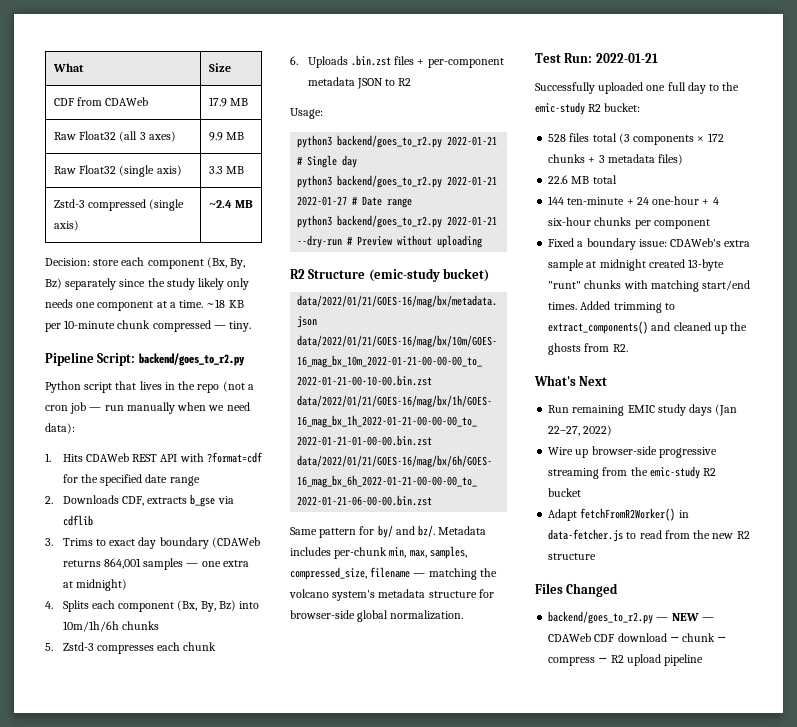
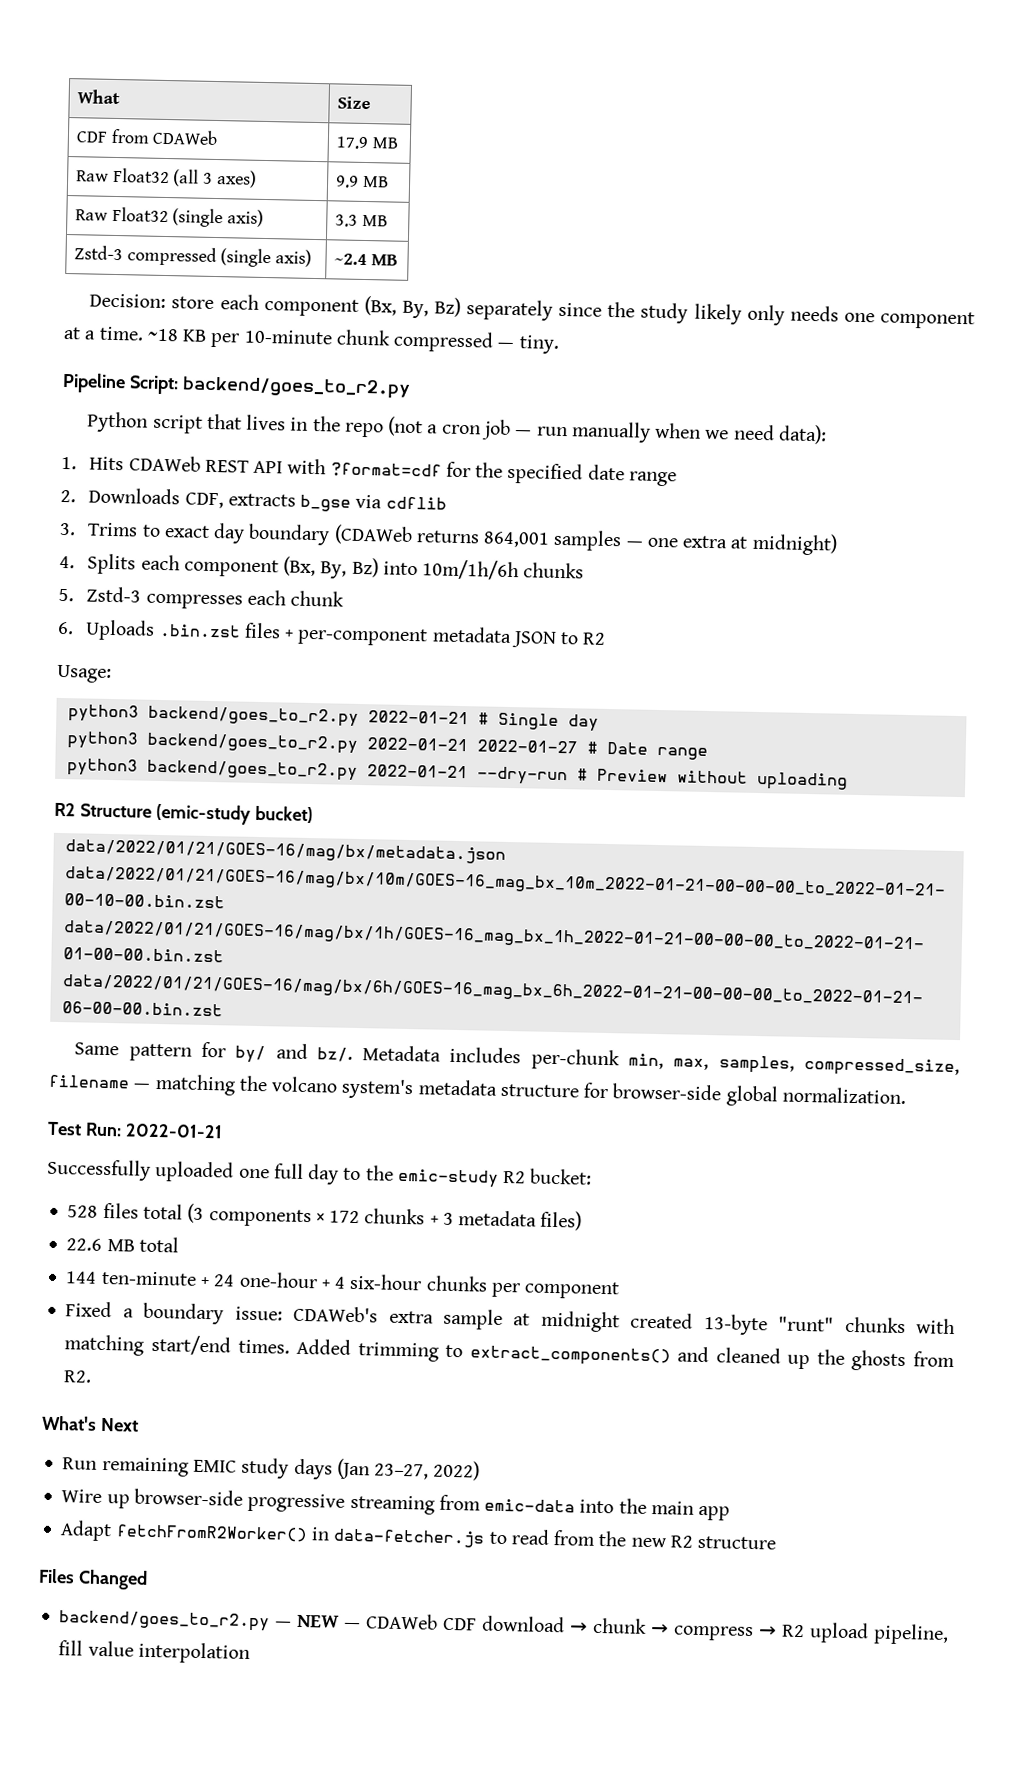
- Run remaining EMIC study days (Jan 22–27, 2022)
+ Run remaining EMIC study days (Jan 23–27, 2022)
- Wire up browser-side progressive streaming from the emic-study R2 bucket
+ Wire up browser-side progressive streaming from emic-data into the main app
- backend/goes_to_r2.py — NEW — CDAWeb CDF download → chunk → compress → R2 upload pipeline
+ backend/goes_to_r2.py — NEW — CDAWeb CDF download → chunk → compress → R2 upload pipeline, fill value interpolation

